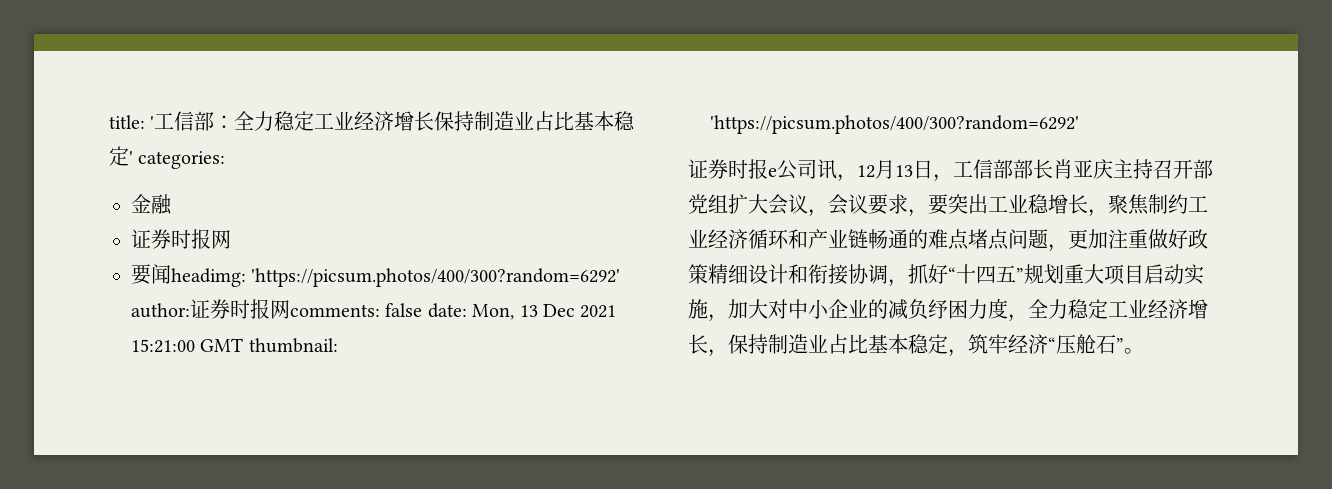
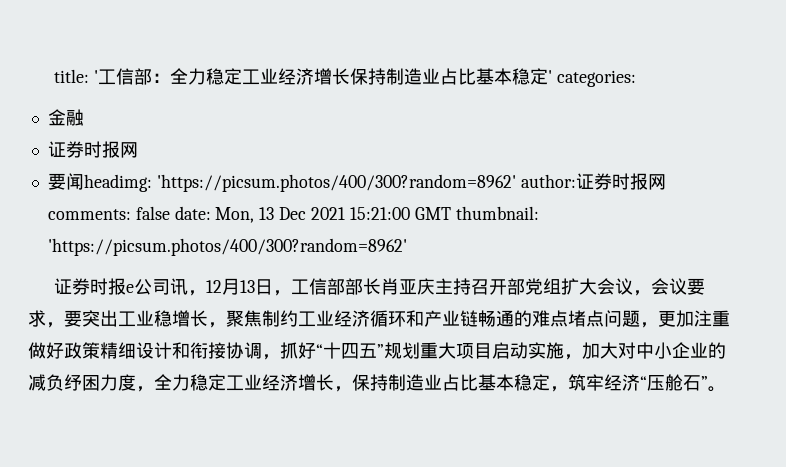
- 要闻headimg: 'https://picsum.photos/400/300?random=6292' author:证券时报网comments: false date: Mon, 13 Dec 2021 15:21:00 GMT thumbnail: 'https://picsum.photos/400/300?random=6292'
+ 要闻headimg: 'https://picsum.photos/400/300?random=8962' author:证券时报网comments: false date: Mon, 13 Dec 2021 15:21:00 GMT thumbnail: 'https://picsum.photos/400/300?random=8962'

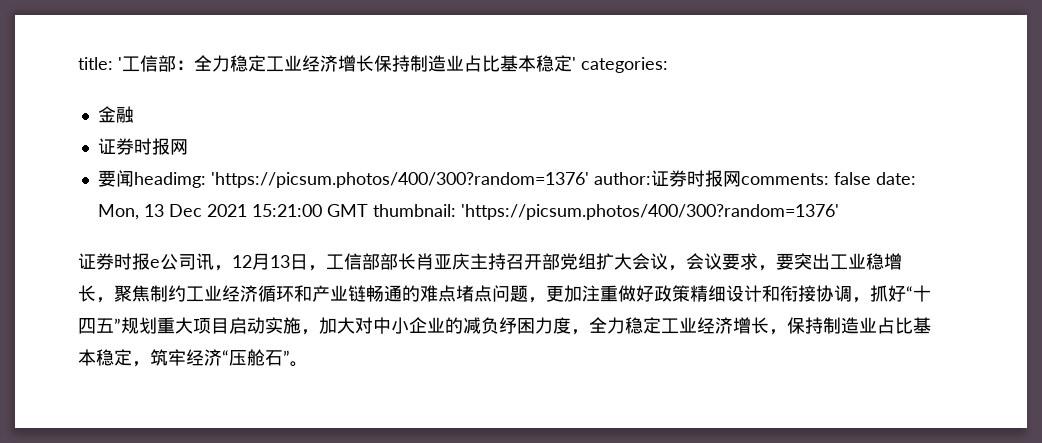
- 要闻headimg: 'https://picsum.photos/400/300?random=8962' author:证券时报网comments: false date: Mon, 13 Dec 2021 15:21:00 GMT thumbnail: 'https://picsum.photos/400/300?random=8962'
+ 要闻headimg: 'https://picsum.photos/400/300?random=1376' author:证券时报网comments: false date: Mon, 13 Dec 2021 15:21:00 GMT thumbnail: 'https://picsum.photos/400/300?random=1376'

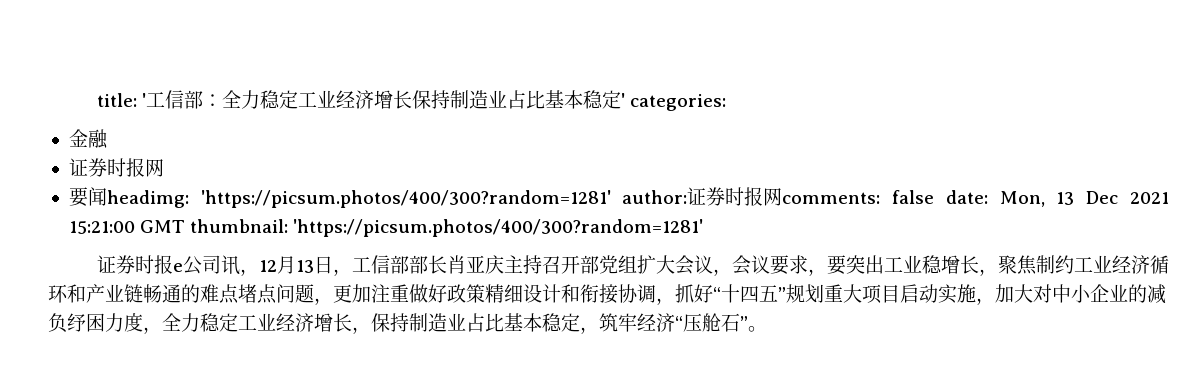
- 要闻headimg: 'https://picsum.photos/400/300?random=1376' author:证券时报网comments: false date: Mon, 13 Dec 2021 15:21:00 GMT thumbnail: 'https://picsum.photos/400/300?random=1376'
+ 要闻headimg: 'https://picsum.photos/400/300?random=1281' author:证券时报网comments: false date: Mon, 13 Dec 2021 15:21:00 GMT thumbnail: 'https://picsum.photos/400/300?random=1281'

